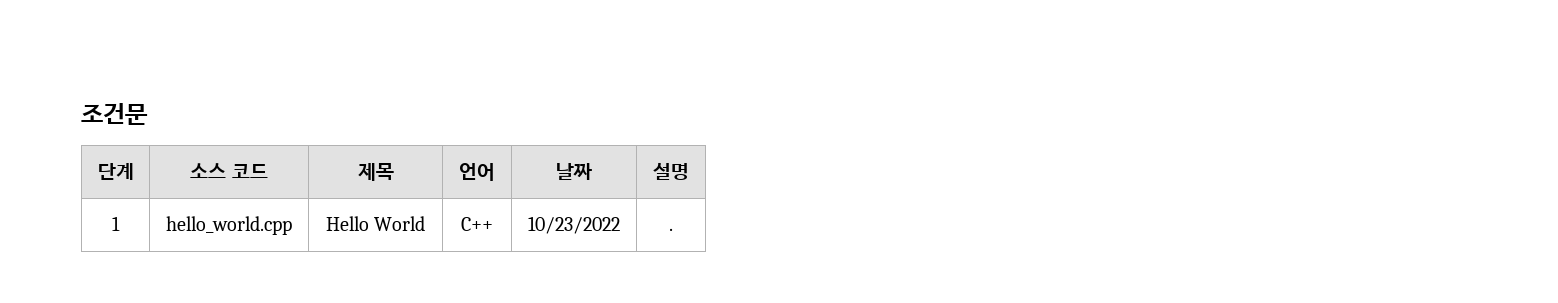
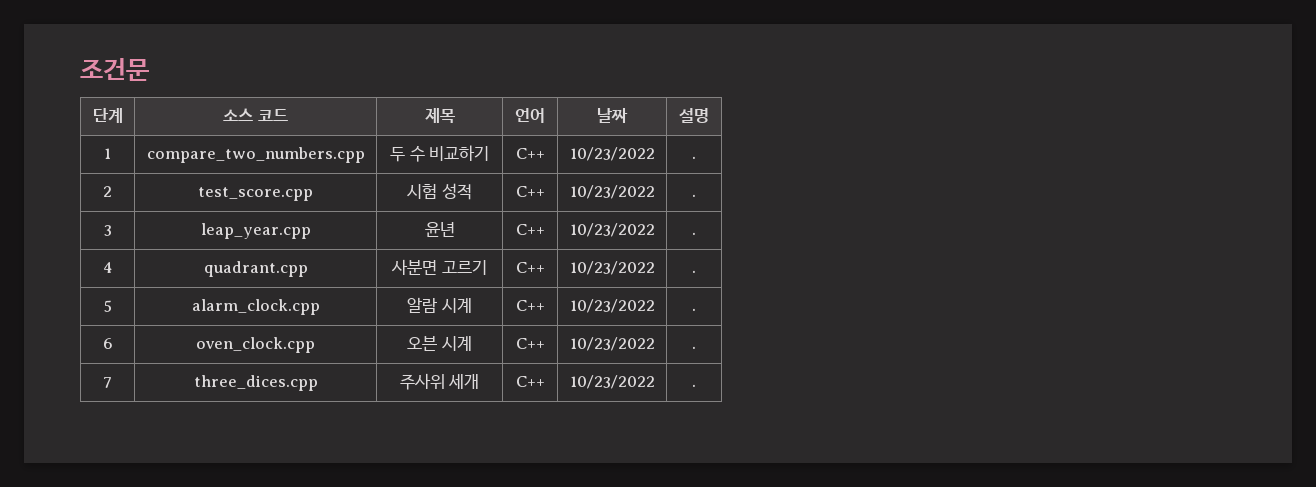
- 1 | hello_world.cpp | Hello World | C++ | 10/23/2022 | .
+ 1 | compare_two_numbers.cpp | 두 수 비교하기 | C++ | 10/23/2022 | .
+ 2 | test_score.cpp | 시험 성적 | C++ | 10/23/2022 | .
+ 3 | leap_year.cpp | 윤년 | C++ | 10/23/2022 | .
+ 4 | quadrant.cpp | 사분면 고르기 | C++ | 10/23/2022 | .
+ 5 | alarm_clock.cpp | 알람 시계 | C++ | 10/23/2022 | .
+ 6 | oven_clock.cpp | 오븐 시계 | C++ | 10/23/2022 | .
+ 7 | three_dices.cpp | 주사위 세개 | C++ | 10/23/2022 | .

